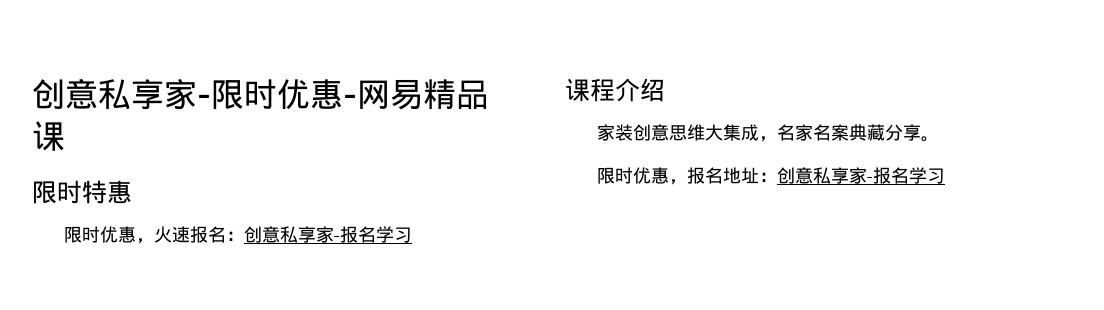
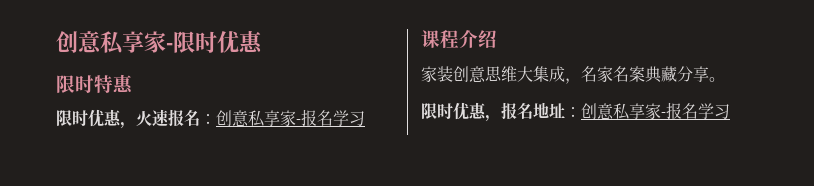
- 创意私享家-限时优惠-网易精品课
+ 创意私享家-限时优惠

